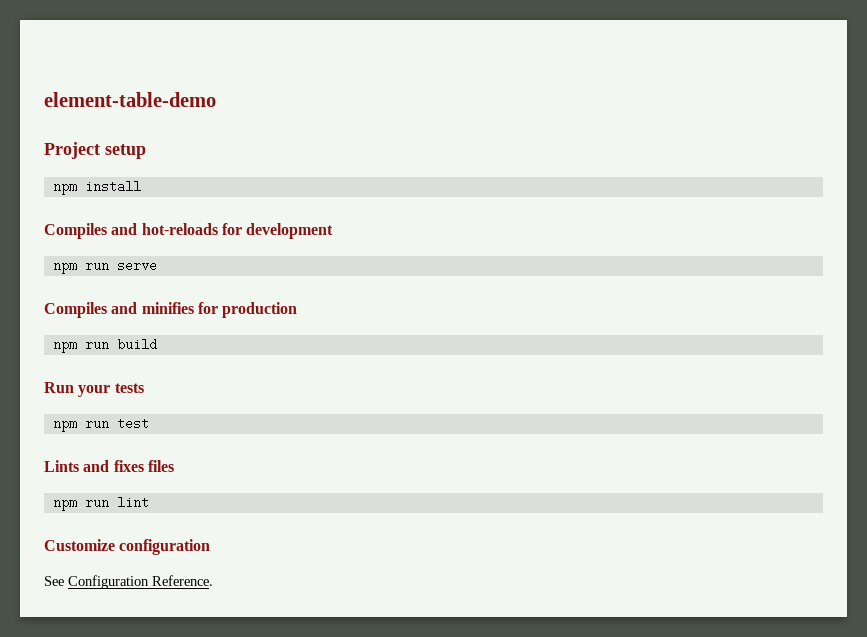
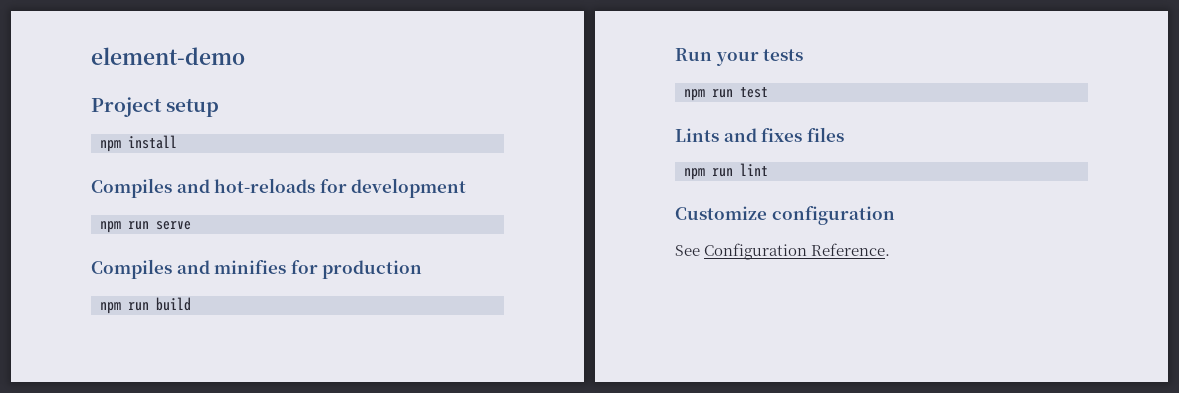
- element-table-demo
+ element-demo

